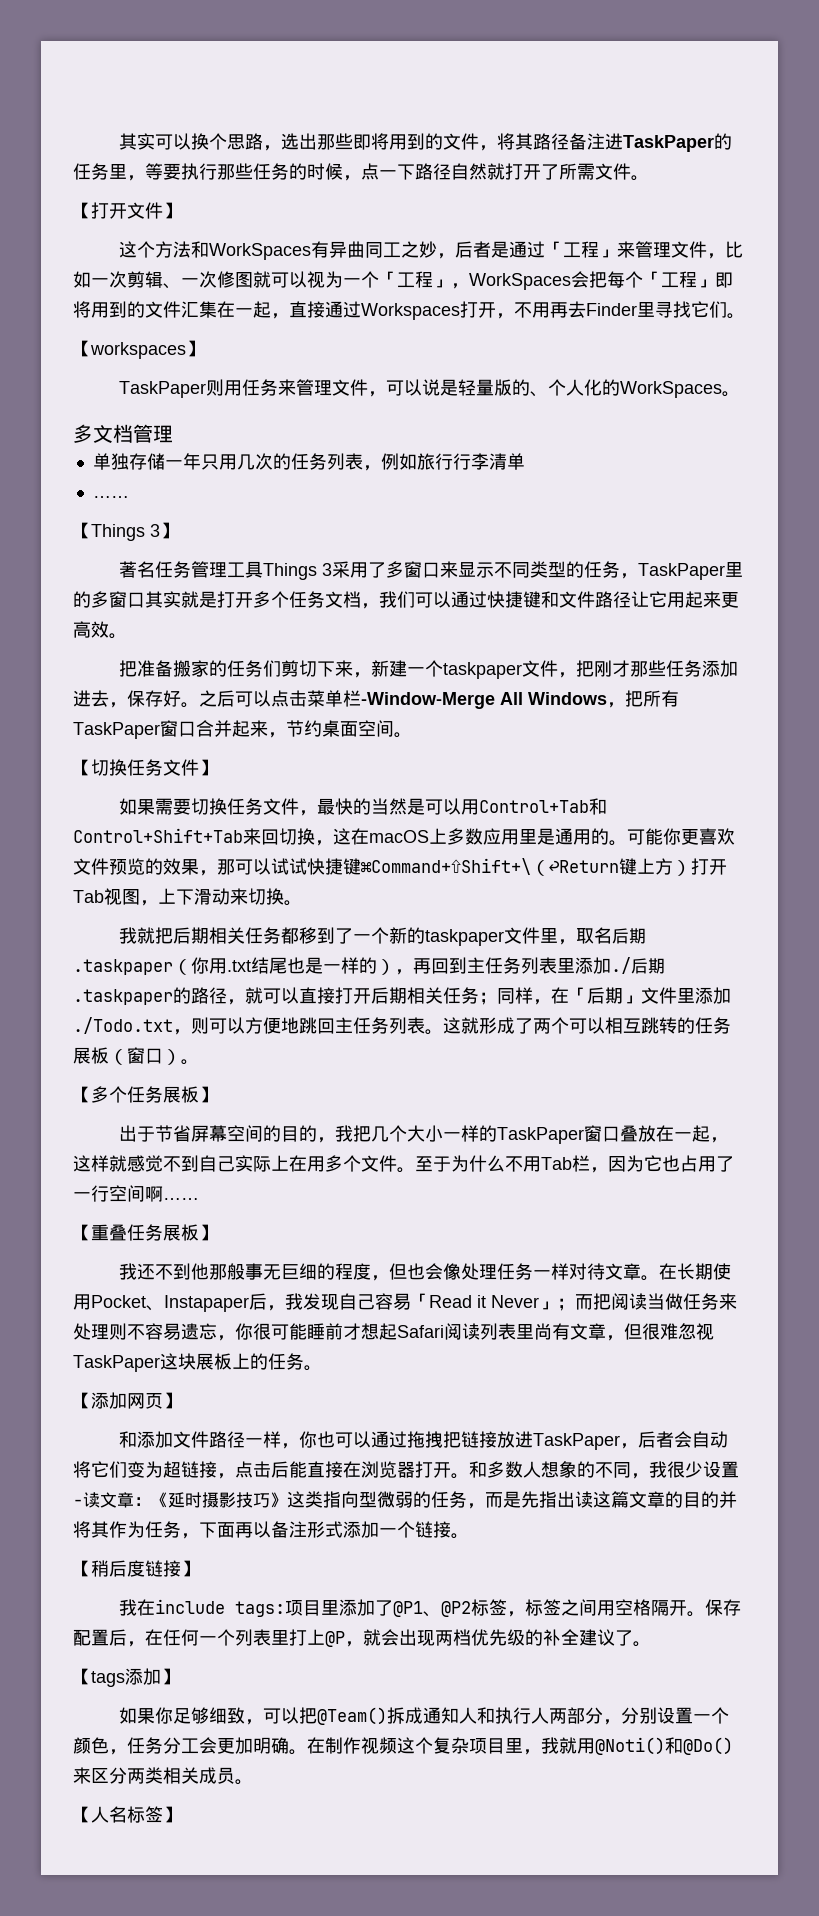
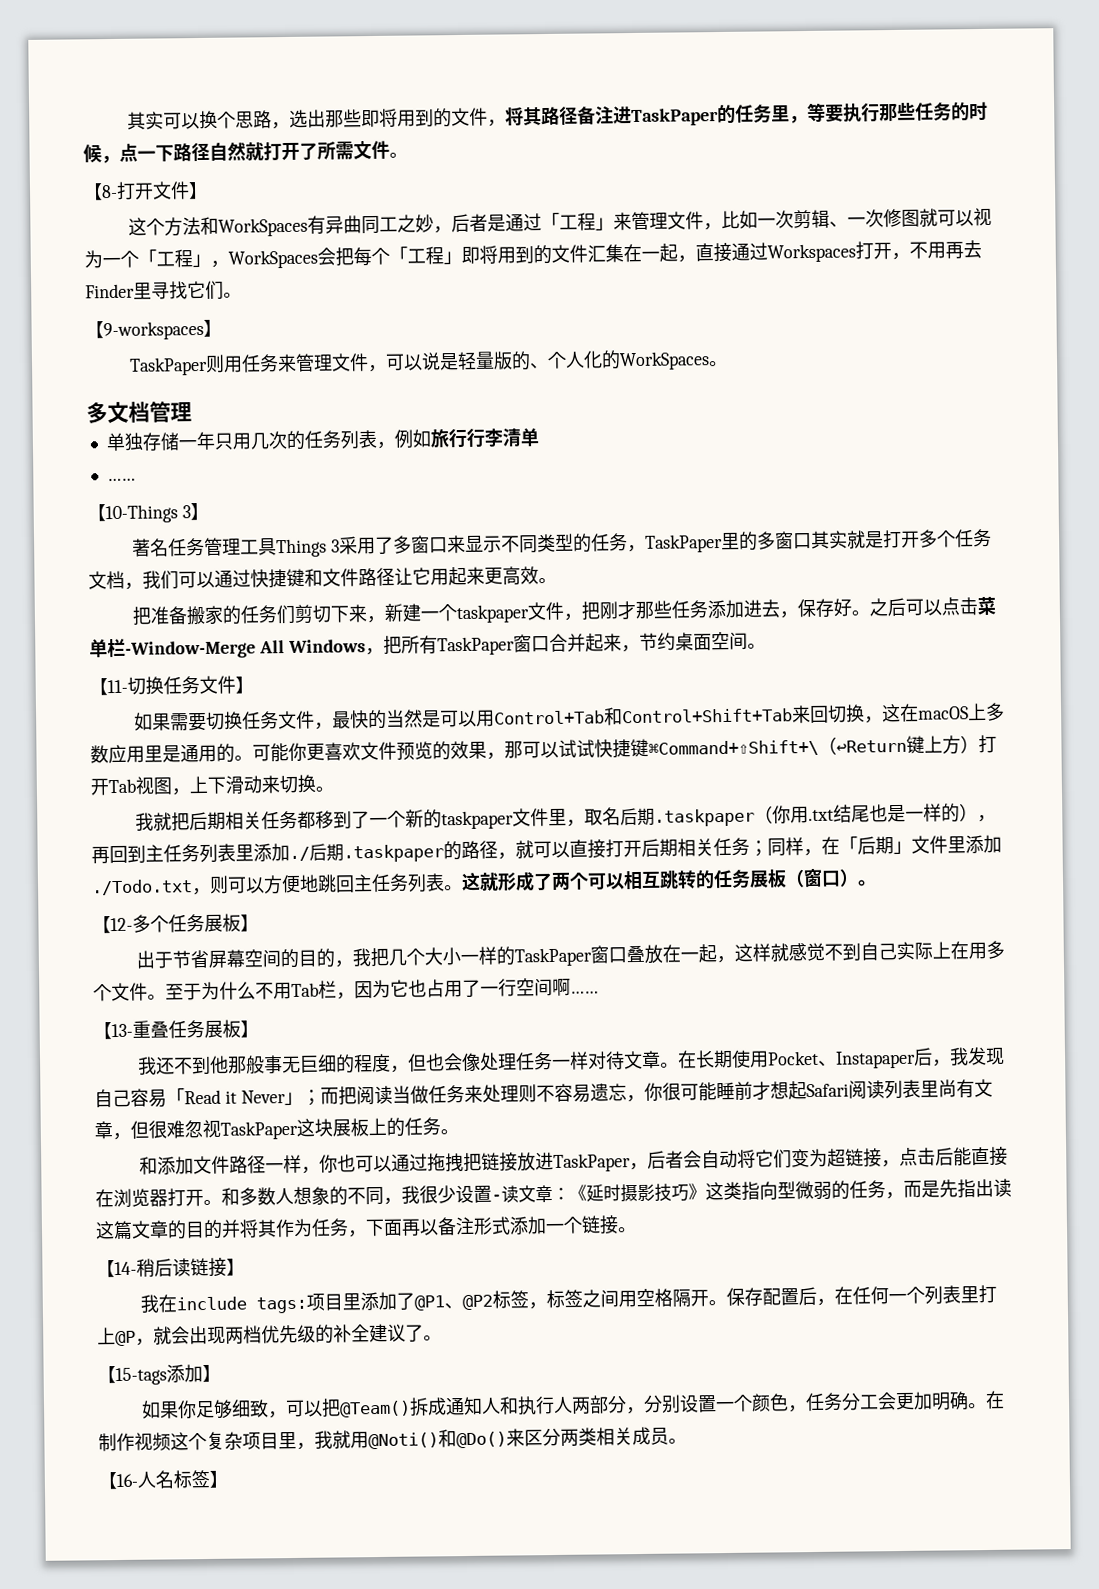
- 【打开文件】
+ 【8-打开文件】
- 【workspaces】
+ 【9-workspaces】
- 【Things 3】
+ 【10-Things 3】
- 【切换任务文件】
+ 【11-切换任务文件】
- 【多个任务展板】
+ 【12-多个任务展板】
- 【重叠任务展板】
+ 【13-重叠任务展板】
- 【添加网页】
- 【稍后度链接】
+ 【14-稍后读链接】
- 【tags添加】
+ 【15-tags添加】
- 【人名标签】
+ 【16-人名标签】

